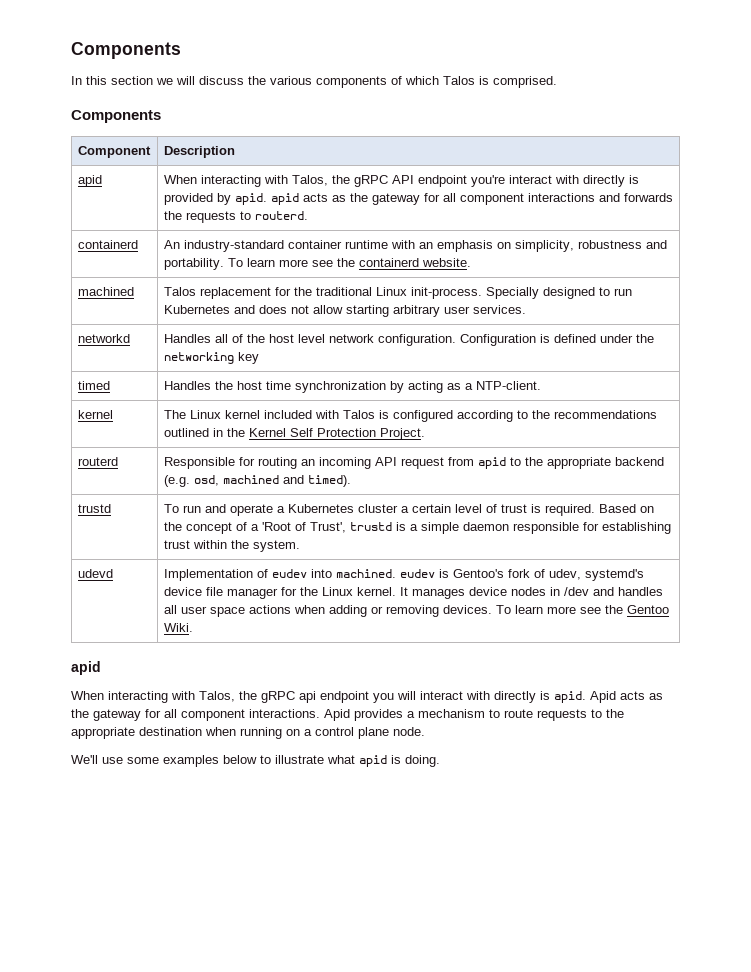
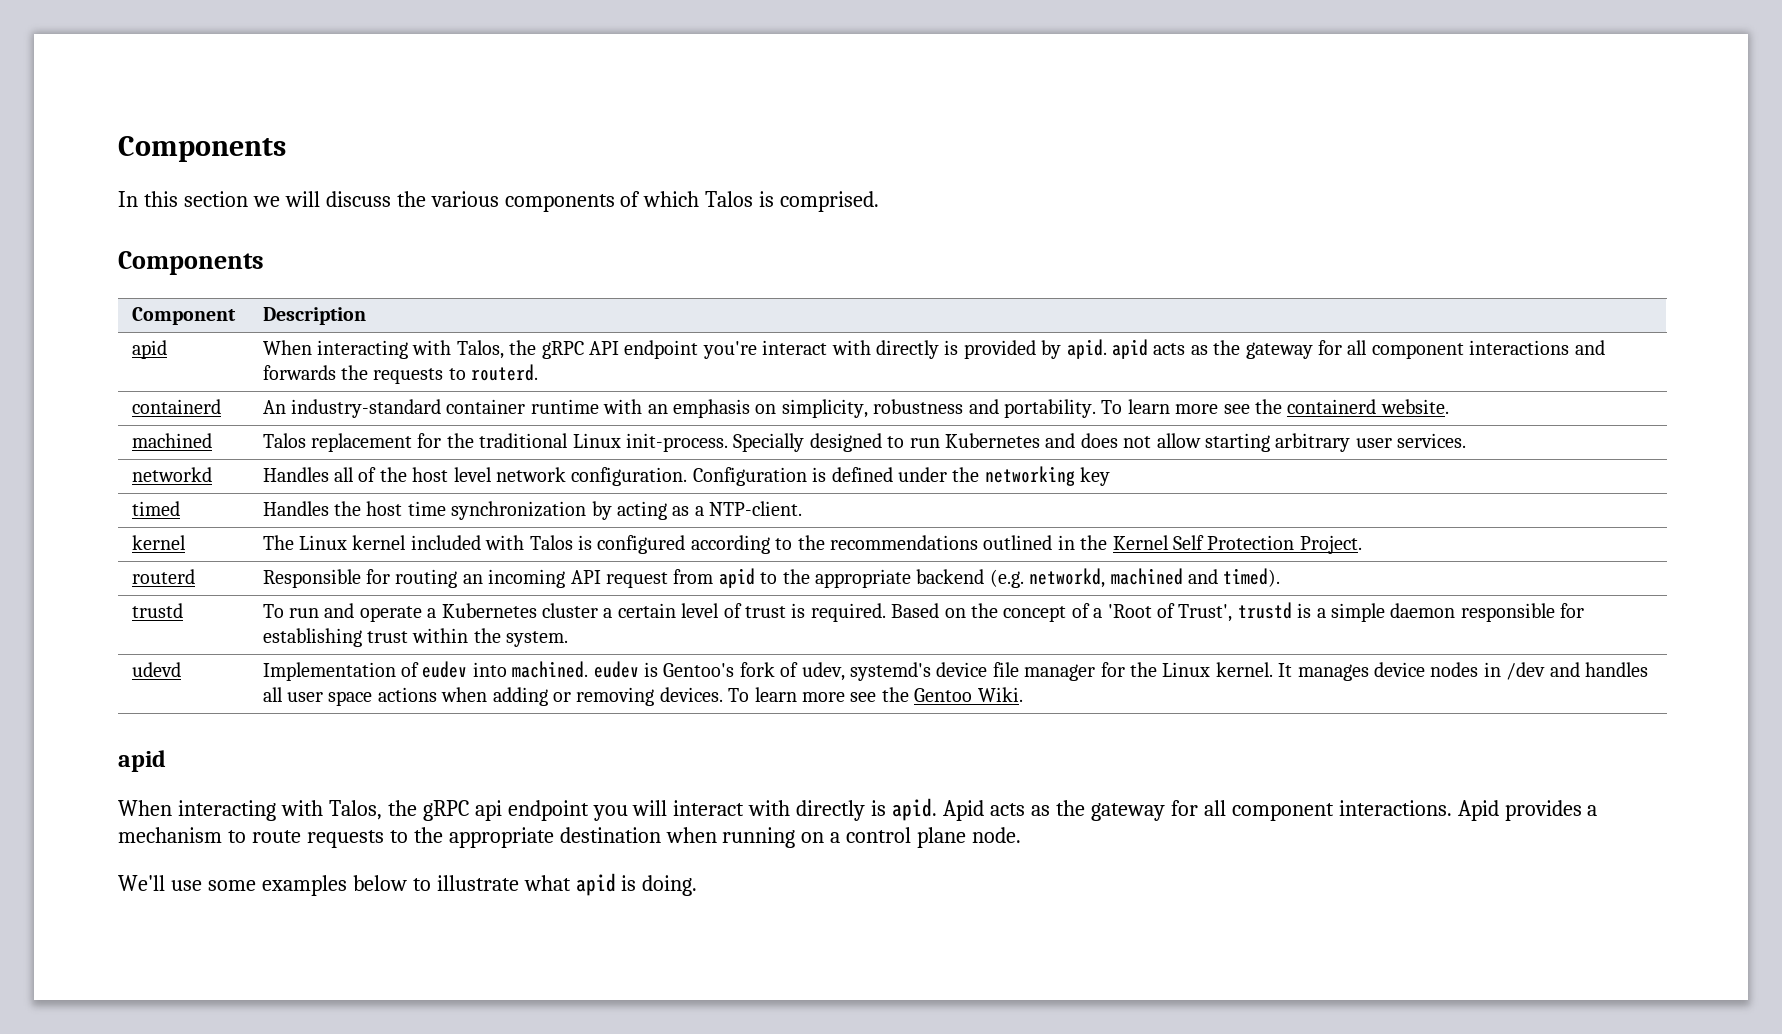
- routerd | Responsible for routing an incoming API request from apid to the appropriate backend (e.g. osd, machined and timed).
+ routerd | Responsible for routing an incoming API request from apid to the appropriate backend (e.g. networkd, machined and timed).

